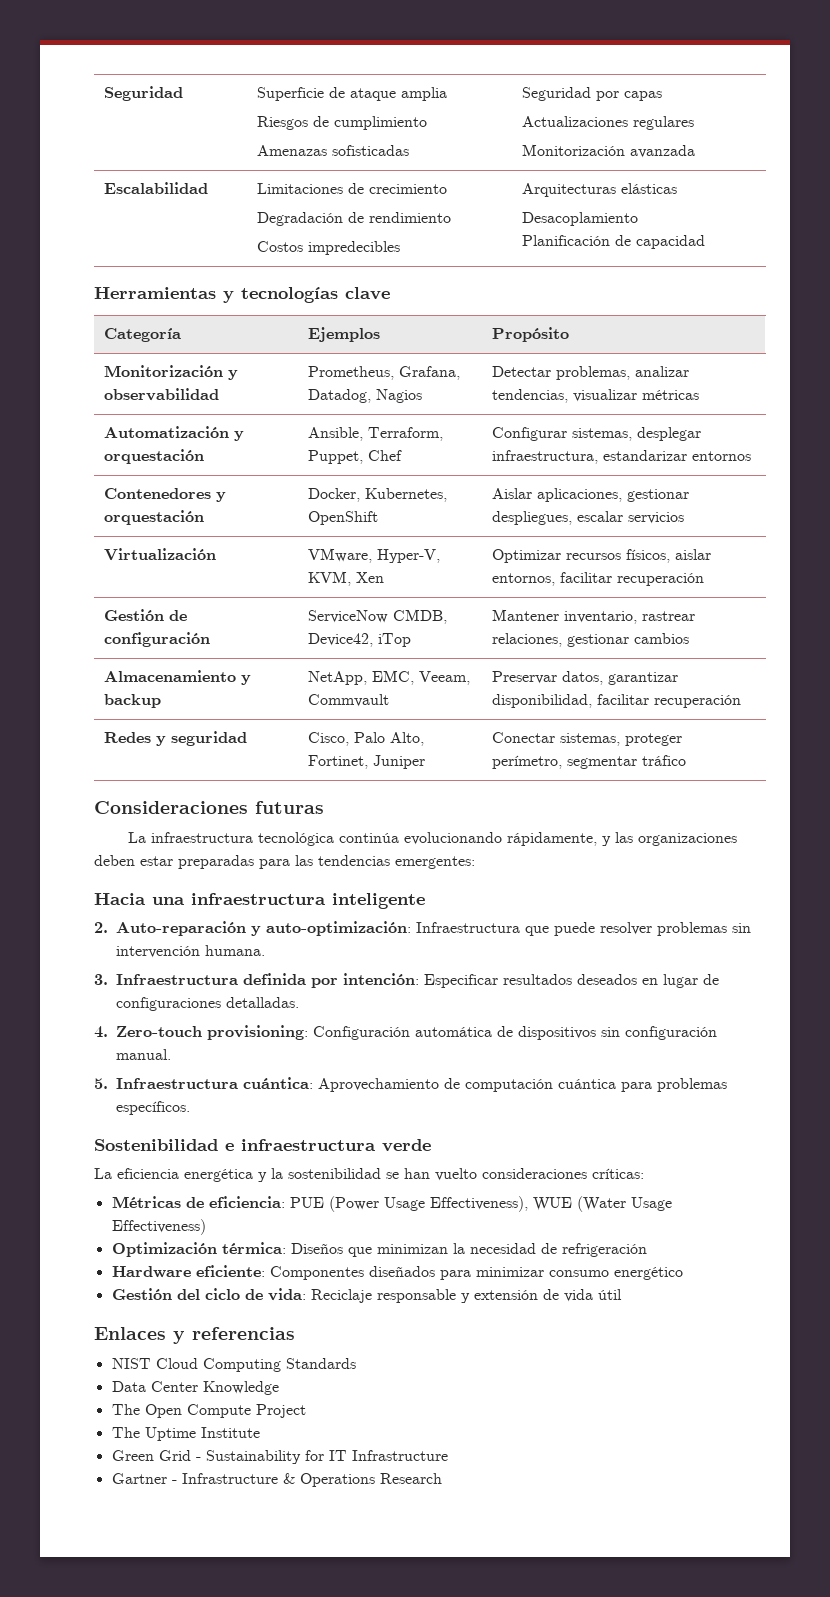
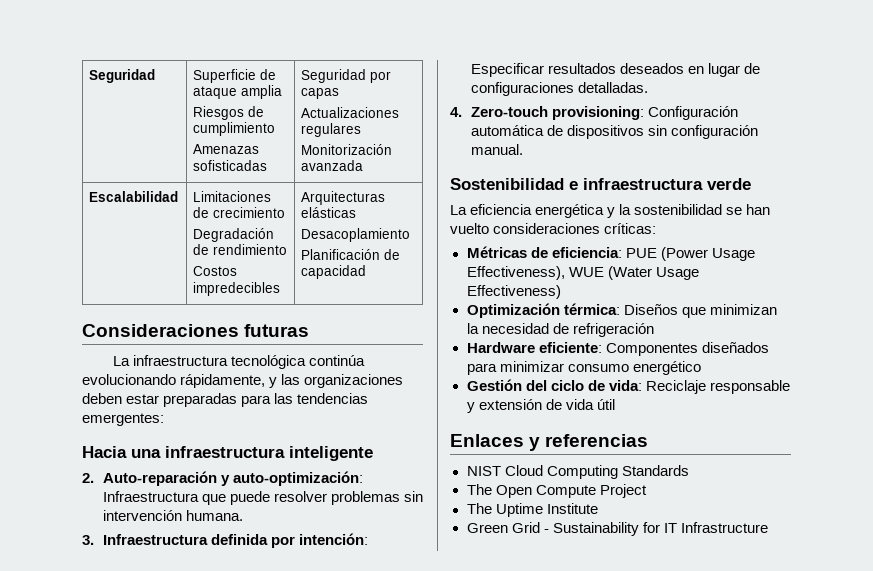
- Herramientas y tecnologías clave
- Categoría | Ejemplos | Propósito
- Monitorización y observabilidad | Prometheus, Grafana, Datadog, Nagios | Detectar problemas, analizar tendencias, visualizar métricas
- Automatización y orquestación | Ansible, Terraform, Puppet, Chef | Configurar sistemas, desplegar infraestructura, estandarizar entornos
- Contenedores y orquestación | Docker, Kubernetes, OpenShift | Aislar aplicaciones, gestionar despliegues, escalar servicios
- Virtualización | VMware, Hyper-V, KVM, Xen | Optimizar recursos físicos, aislar entornos, facilitar recuperación
- Gestión de configuración | ServiceNow CMDB, Device42, iTop | Mantener inventario, rastrear relaciones, gestionar cambios
- Almacenamiento y backup | NetApp, EMC, Veeam, Commvault | Preservar datos, garantizar disponibilidad, facilitar recuperación
- Redes y seguridad | Cisco, Palo Alto, Fortinet, Juniper | Conectar sistemas, proteger perímetro, segmentar tráfico
- 5. Infraestructura cuántica: Aprovechamiento de computación cuántica para problemas específicos.
- Data Center Knowledge
- Gartner - Infrastructure & Operations Research

